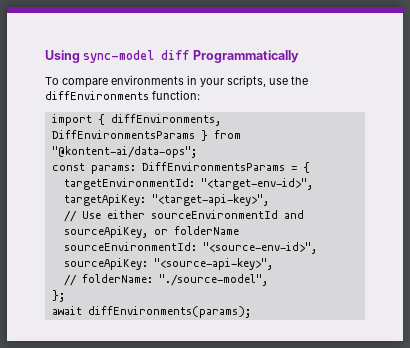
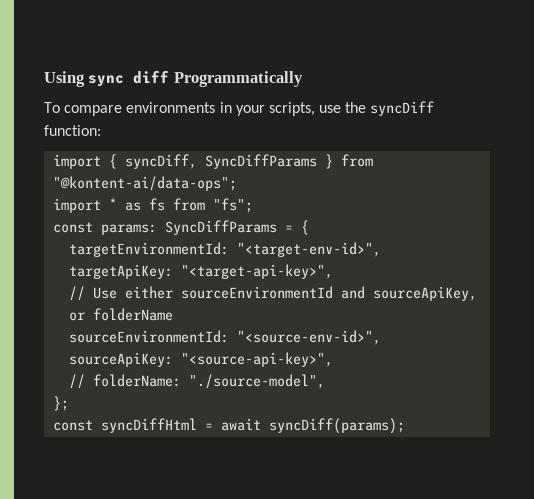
- Using sync-model diff Programmatically
+ Using sync diff Programmatically
- To compare environments in your scripts, use the diffEnvironments function:
+ To compare environments in your scripts, use the syncDiff function:
- import { diffEnvironments, DiffEnvironmentsParams } from "@kontent-ai/data-ops";
+ import { syncDiff, SyncDiffParams } from "@kontent-ai/data-ops";
+ import * as fs from "fs";
- const params: DiffEnvironmentsParams = {
+ const params: SyncDiffParams = {
- await diffEnvironments(params);
+ const syncDiffHtml = await syncDiff(params);

